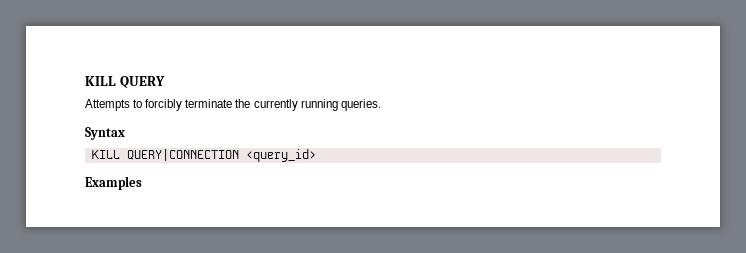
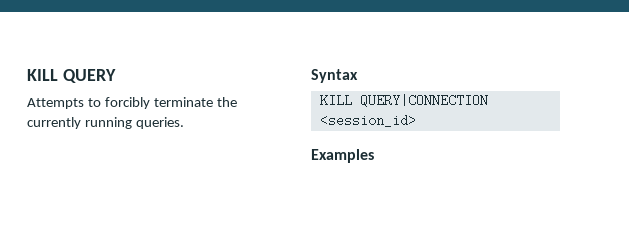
- KILL QUERY|CONNECTION <query_id>
+ KILL QUERY|CONNECTION <session_id>

